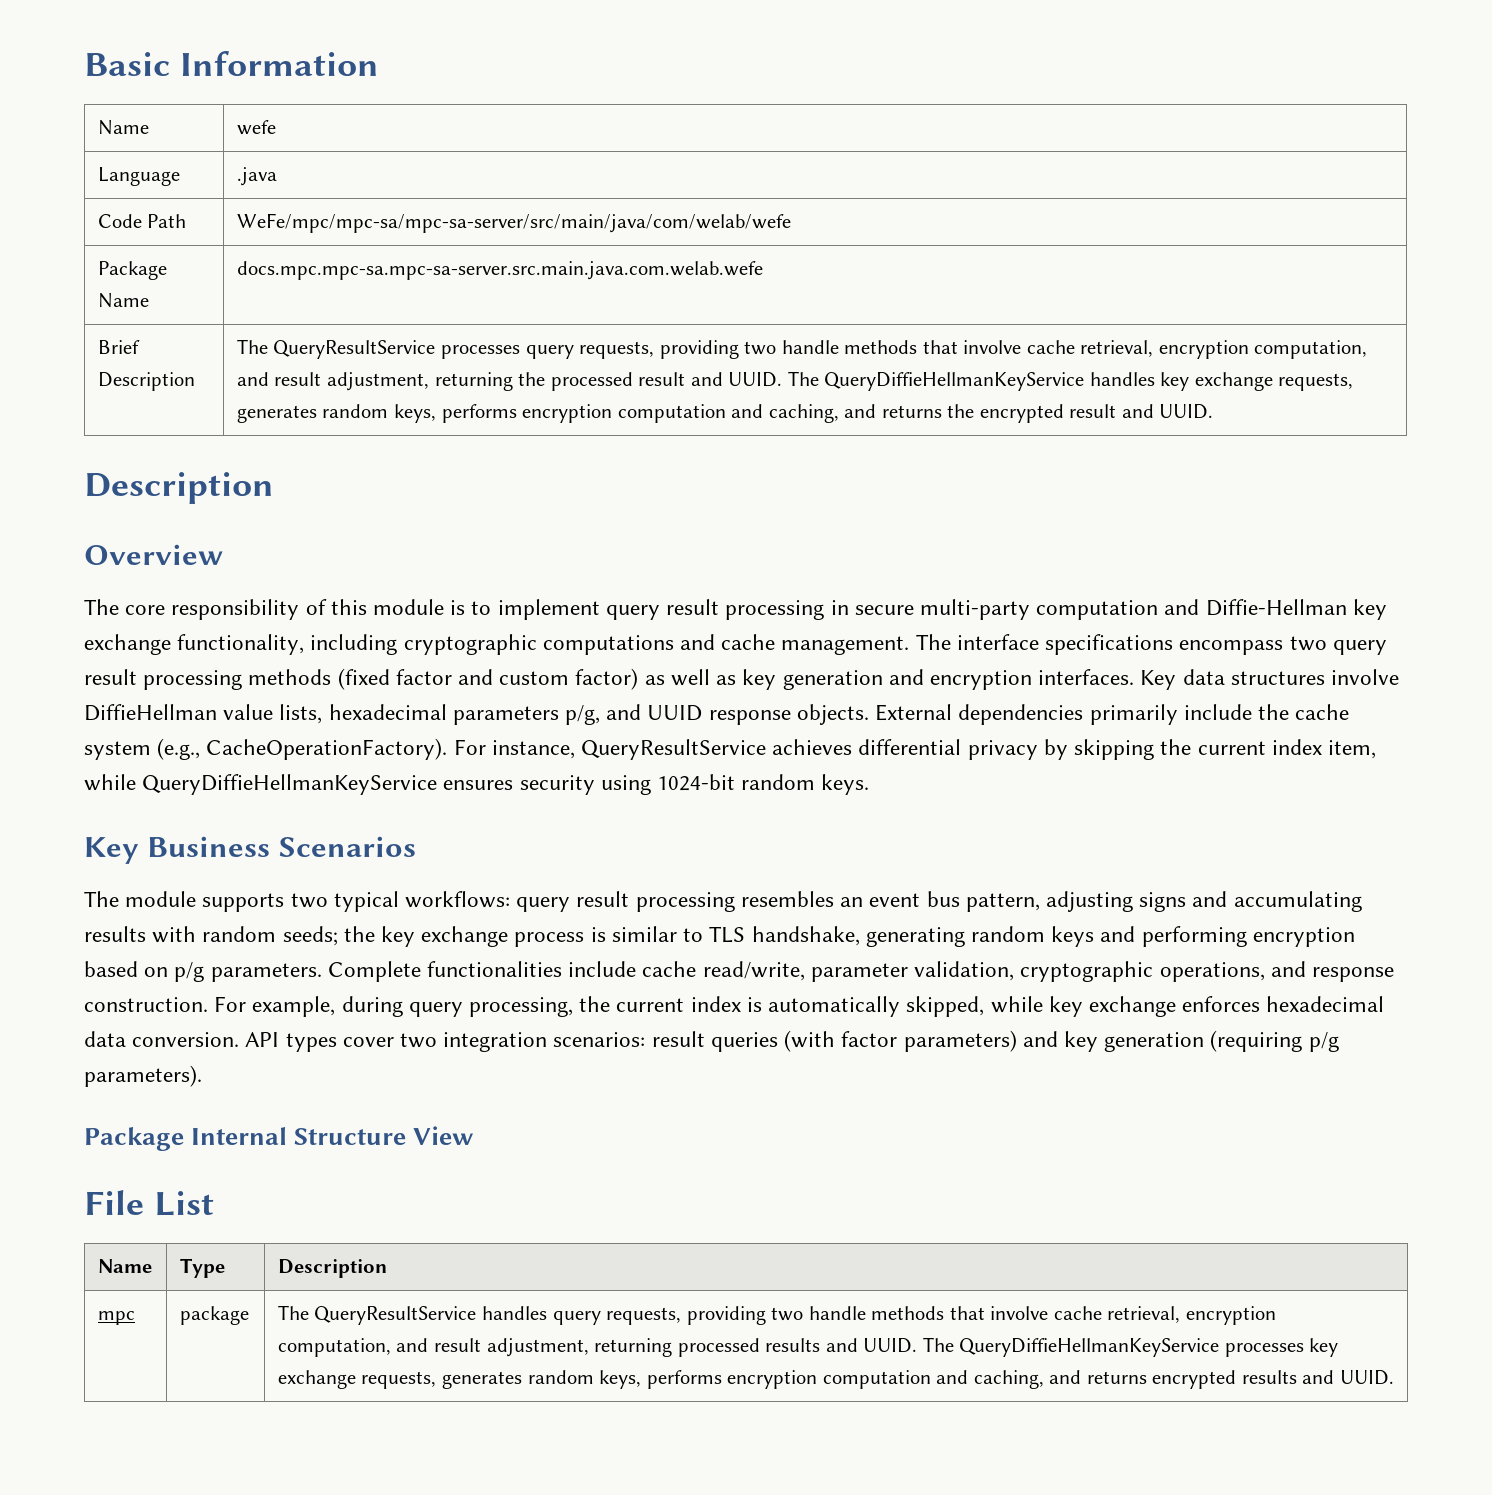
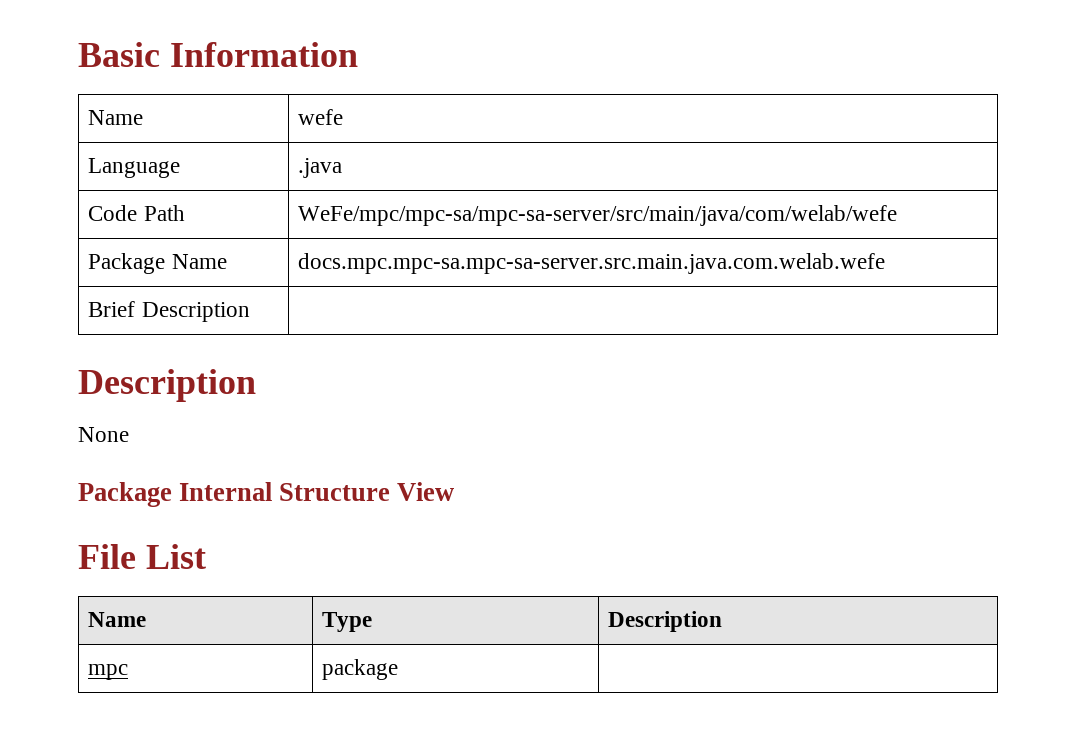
- Brief Description | The QueryResultService processes query requests, providing two handle methods that involve cache retrieval, encryption computation, and result adjustment, returning the processed result and UUID. The QueryDiffieHellmanKeyService handles key exchange requests, generates random keys, performs encryption computation and caching, and returns the encrypted result and UUID.
+ Brief Description |
  Description
- Overview
- The core responsibility of this module is to implement query result processing in secure multi-party computation and Diffie-Hellman key exchange functionality, including cryptographic computations and cache management. The interface specifications encompass two query result processing methods (fixed factor and custom factor) as well as key generation and encryption interfaces. Key data structures involve DiffieHellman value lists, hexadecimal parameters p/g, and UUID response objects. External dependencies primarily include the cache system (e.g., CacheOperationFactory). For instance, QueryResultService achieves differential privacy by skipping the current index item, while QueryDiffieHellmanKeyService ensures security using 1024-bit random keys.
- Key Business Scenarios
- The module supports two typical workflows: query result processing resembles an event bus pattern, adjusting signs and accumulating results with random seeds; the key exchange process is similar to TLS handshake, generating random keys and performing encryption based on p/g parameters. Complete functionalities include cache read/write, parameter validation, cryptographic operations, and response construction. For example, during query processing, the current index is automatically skipped, while key exchange enforces hexadecimal data conversion. API types cover two integration scenarios: result queries (with factor parameters) and key generation (requiring p/g parameters).
+ None
- The QueryResultService handles query requests, providing two handle methods that involve cache retrieval, encryption computation, and result adjustment, returning processed results and UUID. The QueryDiffieHellmanKeyService processes key exchange requests, generates random keys, performs encryption computation and caching, and returns encrypted results and UUID.

